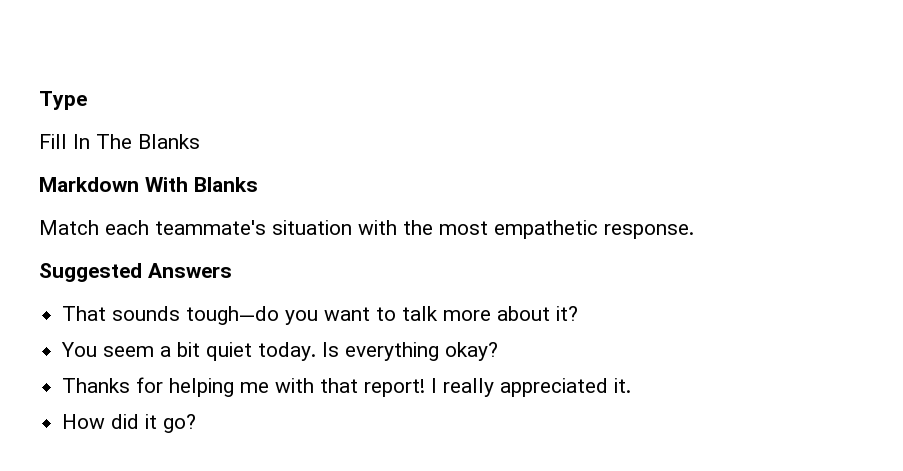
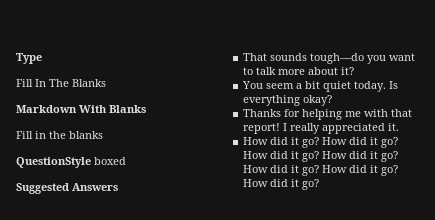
- Match each teammate's situation with the most empathetic response.
+ Fill in the blanks
+ QuestionStyle boxed
- How did it go?
+ How did it go? How did it go? How did it go? How did it go? How did it go? How did it go? How did it go?

